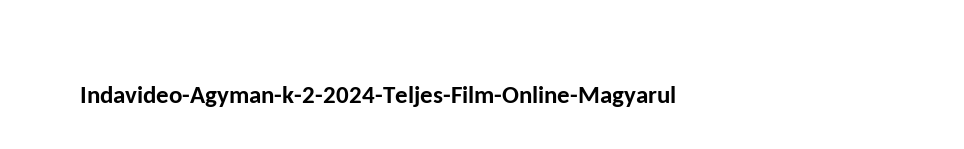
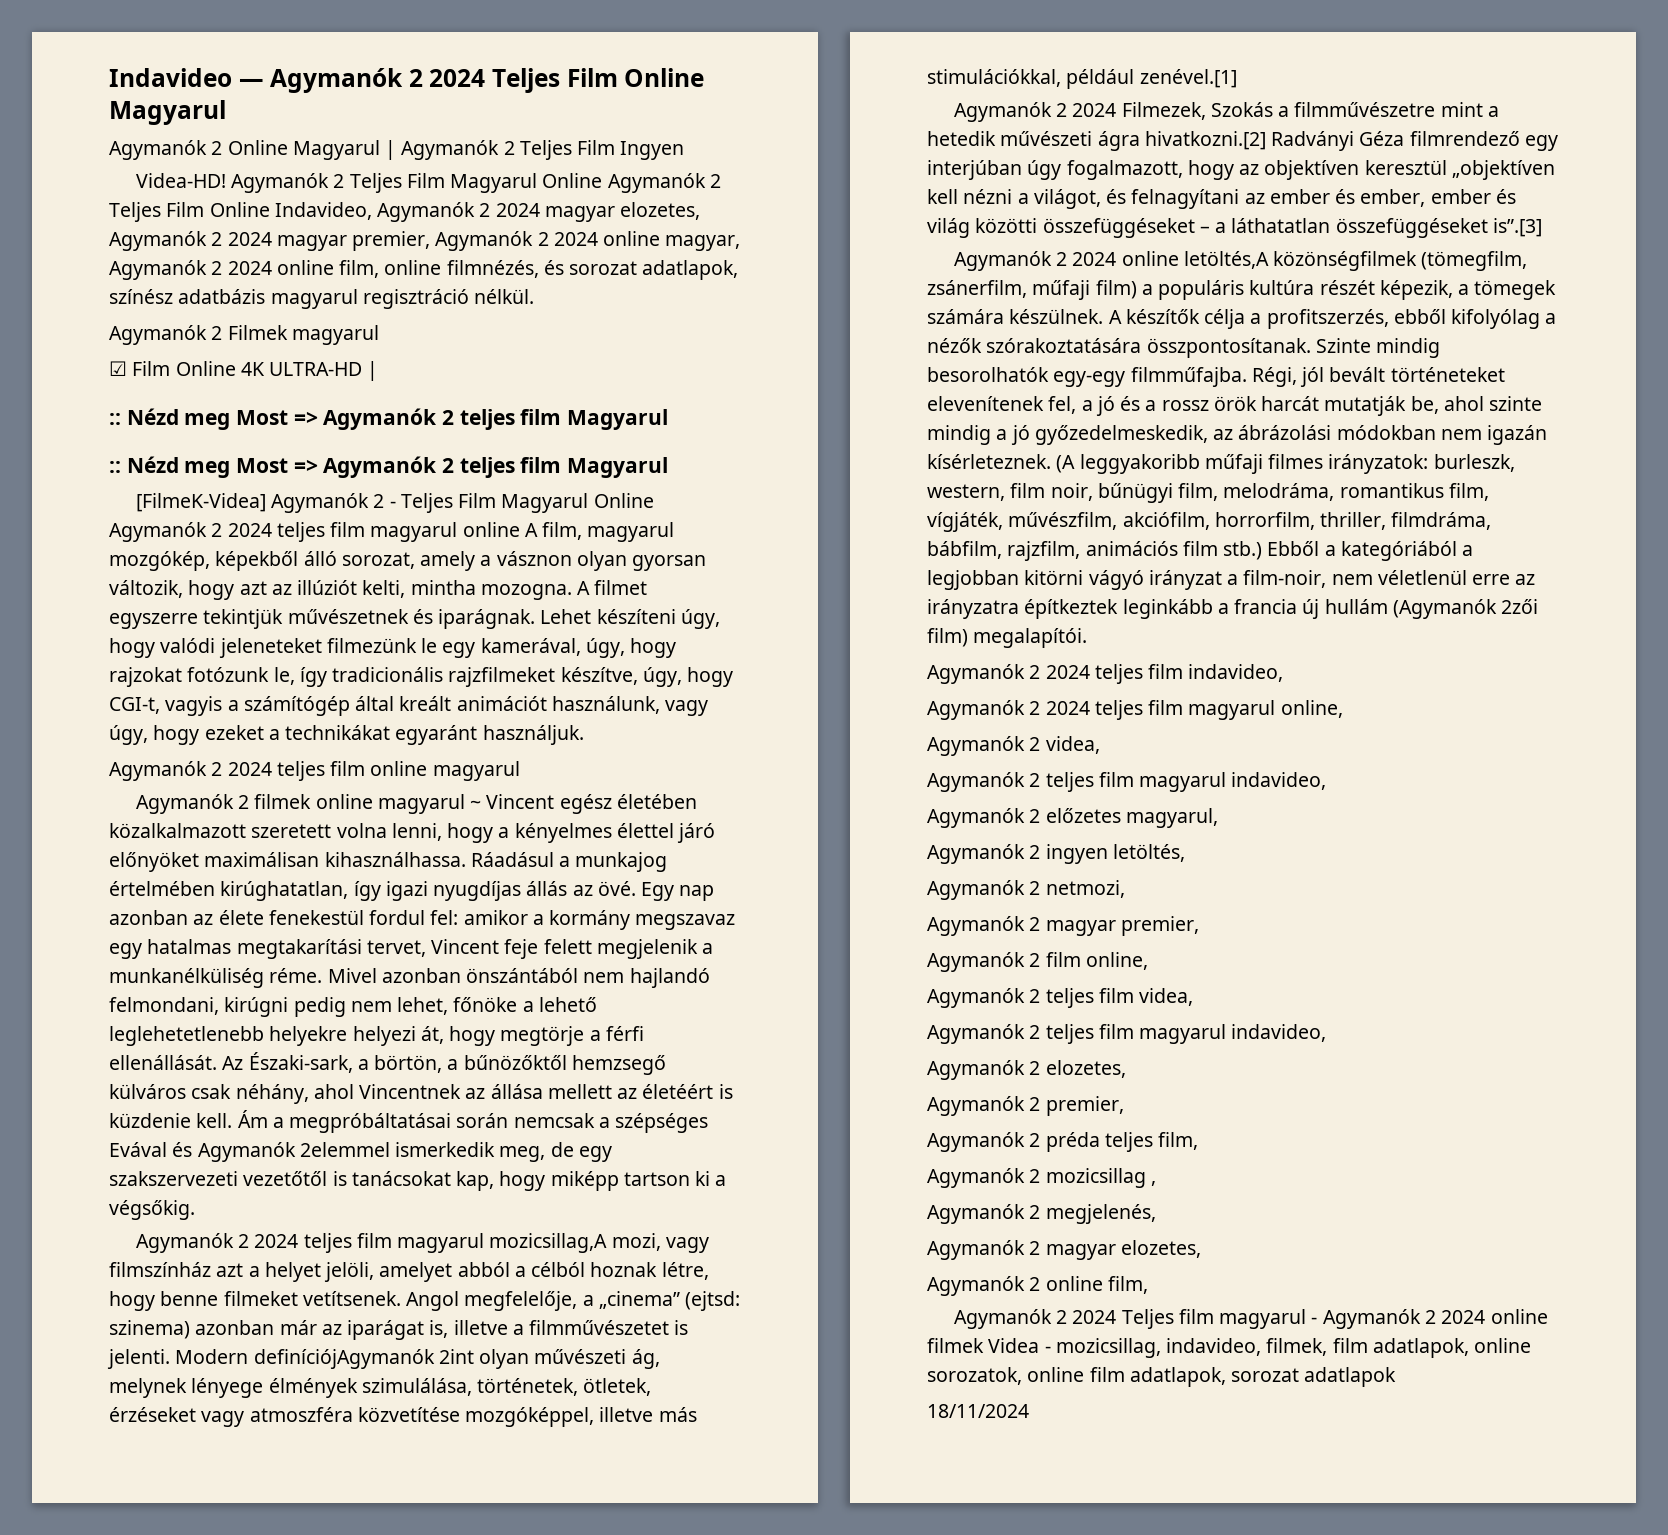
- Indavideo-Agyman-k-2-2024-Teljes-Film-Online-Magyarul
+ Indavideo — Agymanók 2 2024 Teljes Film Online Magyarul
+ Agymanók 2 Online Magyarul | Agymanók 2 Teljes Film Ingyen
+ Videa-HD! Agymanók 2 Teljes Film Magyarul Online Agymanók 2 Teljes Film Online Indavideo, Agymanók 2 2024 magyar elozetes, Agymanók 2 2024 magyar premier, Agymanók 2 2024 online magyar, Agymanók 2 2024 online film, online filmnézés, és sorozat adatlapok, színész adatbázis magyarul regisztráció nélkül.
+ Agymanók 2 Filmek magyarul
+ ☑ Film Online 4K ULTRA-HD |
+ :: Nézd meg Most => Agymanók 2 teljes film Magyarul
+ :: Nézd meg Most => Agymanók 2 teljes film Magyarul
+ [FilmeK-Videa] Agymanók 2 - Teljes Film Magyarul Online Agymanók 2 2024 teljes film magyarul online A film, magyarul mozgókép, képekből álló sorozat, amely a vásznon olyan gyorsan változik, hogy azt az illúziót kelti, mintha mozogna. A filmet egyszerre tekintjük művészetnek és iparágnak. Lehet készíteni úgy, hogy valódi jeleneteket filmezünk le egy kamerával, úgy, hogy rajzokat fotózunk le, így tradicionális rajzfilmeket készítve, úgy, hogy CGI-t, vagyis a számítógép által kreált animációt használunk, vagy úgy, hogy ezeket a technikákat egyaránt használjuk.
+ Agymanók 2 2024 teljes film online magyarul
+ Agymanók 2 filmek online magyarul ~ Vincent egész életében közalkalmazott szeretett volna lenni, hogy a kényelmes élettel járó előnyöket maximálisan kihasználhassa. Ráadásul a munkajog értelmében kirúghatatlan, így igazi nyugdíjas állás az övé. Egy nap azonban az élete fenekestül fordul fel: amikor a kormány megszavaz egy hatalmas megtakarítási tervet, Vincent feje felett megjelenik a munkanélküliség réme. Mivel azonban önszántából nem hajlandó felmondani, kirúgni pedig nem lehet, főnöke a lehető leglehetetlenebb helyekre helyezi át, hogy megtörje a férfi ellenállását. Az Északi-sark, a börtön, a bűnözőktől hemzsegő külváros csak néhány, ahol Vincentnek az állása mellett az életéért is küzdenie kell. Ám a megpróbáltatásai során nemcsak a szépséges Evával és Agymanók 2elemmel ismerkedik meg, de egy szakszervezeti vezetőtől is tanácsokat kap, hogy miképp tartson ki a végsőkig.
+ Agymanók 2 2024 teljes film magyarul mozicsillag,A mozi, vagy filmszínház azt a helyet jelöli, amelyet abból a célból hoznak létre, hogy benne filmeket vetítsenek. Angol megfelelője, a „cinema” (ejtsd: szinema) azonban már az iparágat is, illetve a filmművészetet is jelenti. Modern definíciójAgymanók 2int olyan művészeti ág, melynek lényege élmények szimulálása, történetek, ötletek, érzéseket vagy atmoszféra közvetítése mozgóképpel, illetve más stimulációkkal, például zenével.[1]
+ Agymanók 2 2024 Filmezek, Szokás a filmművészetre mint a hetedik művészeti ágra hivatkozni.[2] Radványi Géza filmrendező egy interjúban úgy fogalmazott, hogy az objektíven keresztül „objektíven kell nézni a világot, és felnagyítani az ember és ember, ember és világ közötti összefüggéseket – a láthatatlan összefüggéseket is”.[3]
+ Agymanók 2 2024 online letöltés,A közönségfilmek (tömegfilm, zsánerfilm, műfaji film) a populáris kultúra részét képezik, a tömegek számára készülnek. A készítők célja a profitszerzés, ebből kifolyólag a nézők szórakoztatására összpontosítanak. Szinte mindig besorolhatók egy-egy filmműfajba. Régi, jól bevált történeteket elevenítenek fel, a jó és a rossz örök harcát mutatják be, ahol szinte mindig a jó győzedelmeskedik, az ábrázolási módokban nem igazán kísérleteznek. (A leggyakoribb műfaji filmes irányzatok: burleszk, western, film noir, bűnügyi film, melodráma, romantikus film, vígjáték, művészfilm, akciófilm, horrorfilm, thriller, filmdráma, bábfilm, rajzfilm, animációs film stb.) Ebből a kategóriából a legjobban kitörni vágyó irányzat a film-noir, nem véletlenül erre az irányzatra építkeztek leginkább a francia új hullám (Agymanók 2zői film) megalapítói.
+ Agymanók 2 2024 teljes film indavideo,
+ Agymanók 2 2024 teljes film magyarul online,
+ Agymanók 2 videa,
+ Agymanók 2 teljes film magyarul indavideo,
+ Agymanók 2 előzetes magyarul,
+ Agymanók 2 ingyen letöltés,
+ Agymanók 2 netmozi,
+ Agymanók 2 magyar premier,
+ Agymanók 2 film online,
+ Agymanók 2 teljes film videa,
+ Agymanók 2 teljes film magyarul indavideo,
+ Agymanók 2 elozetes,
+ Agymanók 2 premier,
+ Agymanók 2 préda teljes film,
+ Agymanók 2 mozicsillag ,
+ Agymanók 2 megjelenés,
+ Agymanók 2 magyar elozetes,
+ Agymanók 2 online film,
+ Agymanók 2 2024 Teljes film magyarul - Agymanók 2 2024 online filmek Videa - mozicsillag, indavideo, filmek, film adatlapok, online sorozatok, online film adatlapok, sorozat adatlapok
+ 18/11/2024

